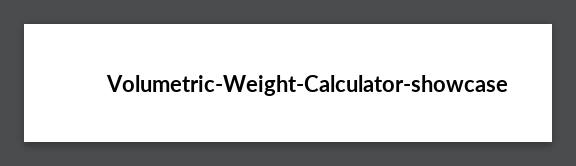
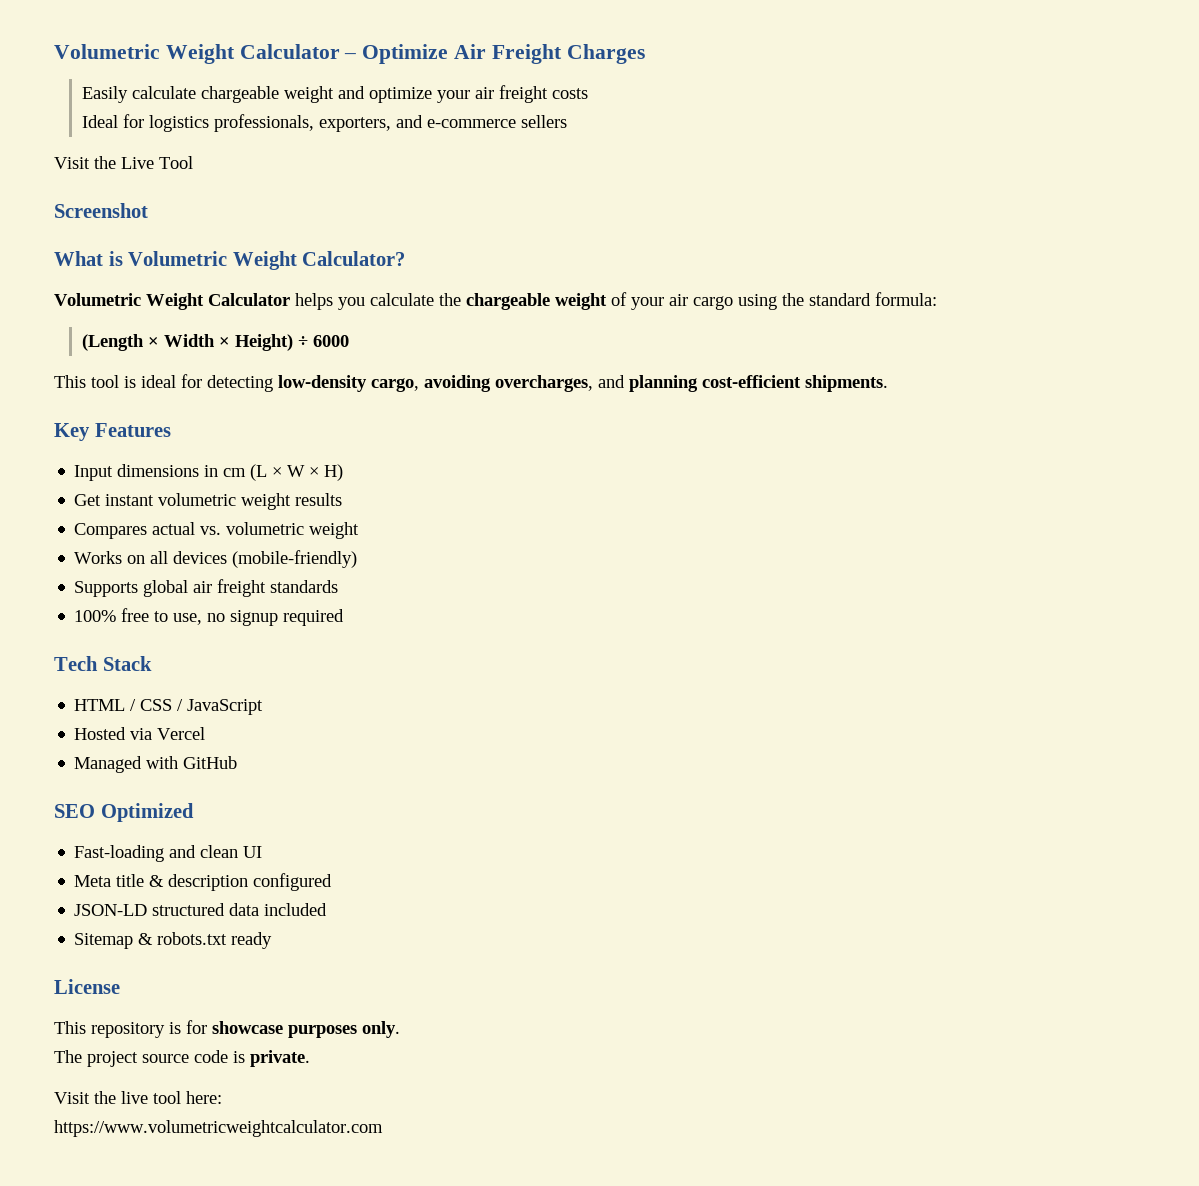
- Volumetric-Weight-Calculator-showcase
+ Volumetric Weight Calculator – Optimize Air Freight Charges
+ Easily calculate chargeable weight and optimize your air freight costs
+ Ideal for logistics professionals, exporters, and e-commerce sellers
+ Visit the Live Tool
+ Screenshot
+ What is Volumetric Weight Calculator?
+ Volumetric Weight Calculator helps you calculate the chargeable weight of your air cargo using the standard formula:
+ (Length × Width × Height) ÷ 6000
+ This tool is ideal for detecting low-density cargo, avoiding overcharges, and planning cost-efficient shipments.
+ Key Features
+ Input dimensions in cm (L × W × H)
+ Get instant volumetric weight results
+ Compares actual vs. volumetric weight
+ Works on all devices (mobile-friendly)
+ Supports global air freight standards
+ 100% free to use, no signup required
+ Tech Stack
+ HTML / CSS / JavaScript
+ Hosted via Vercel
+ Managed with GitHub
+ SEO Optimized
+ Fast-loading and clean UI
+ Meta title & description configured
+ JSON-LD structured data included
+ Sitemap & robots.txt ready
+ License
+ This repository is for showcase purposes only.
+ The project source code is private.
+ Visit the live tool here:
+ https://www.volumetricweightcalculator.com

